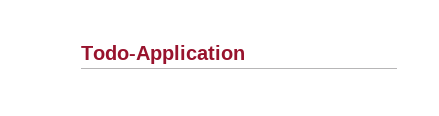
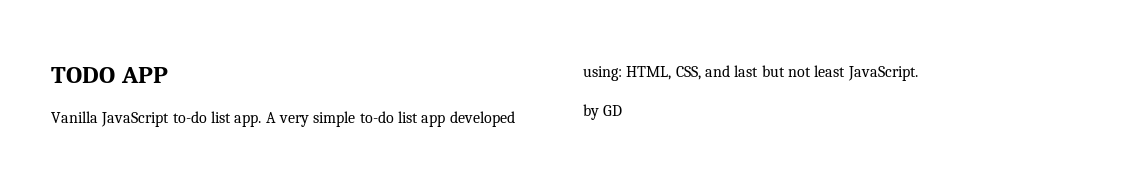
- Todo-Application
+ TODO APP
+ Vanilla JavaScript to-do list app. A very simple to-do list app developed using: HTML, CSS, and last but not least JavaScript.
+ by GD

